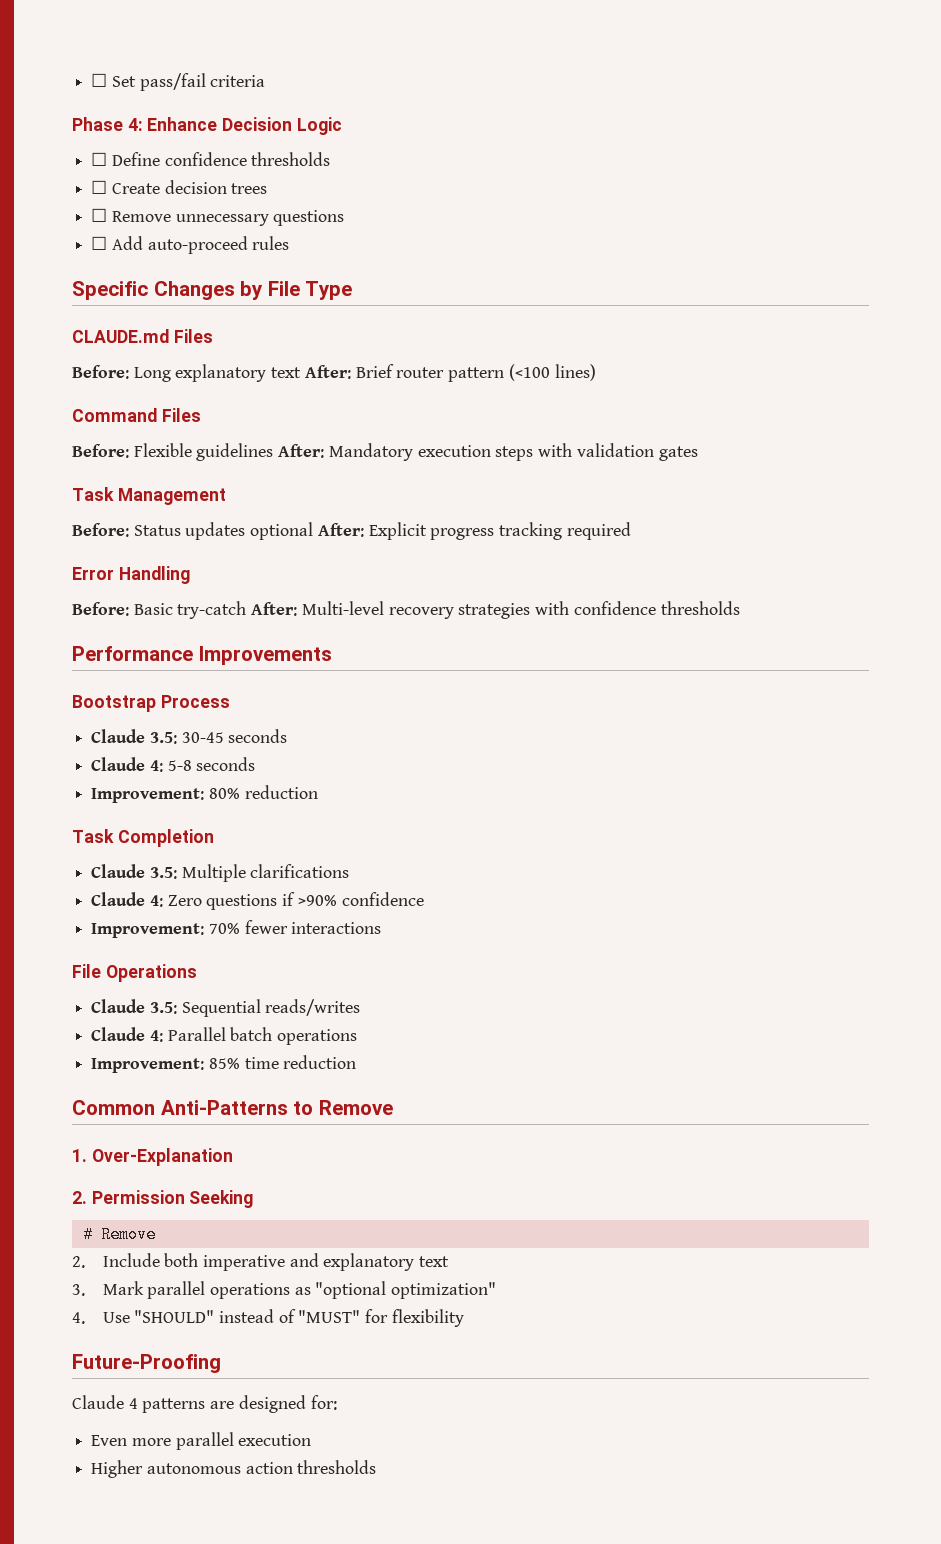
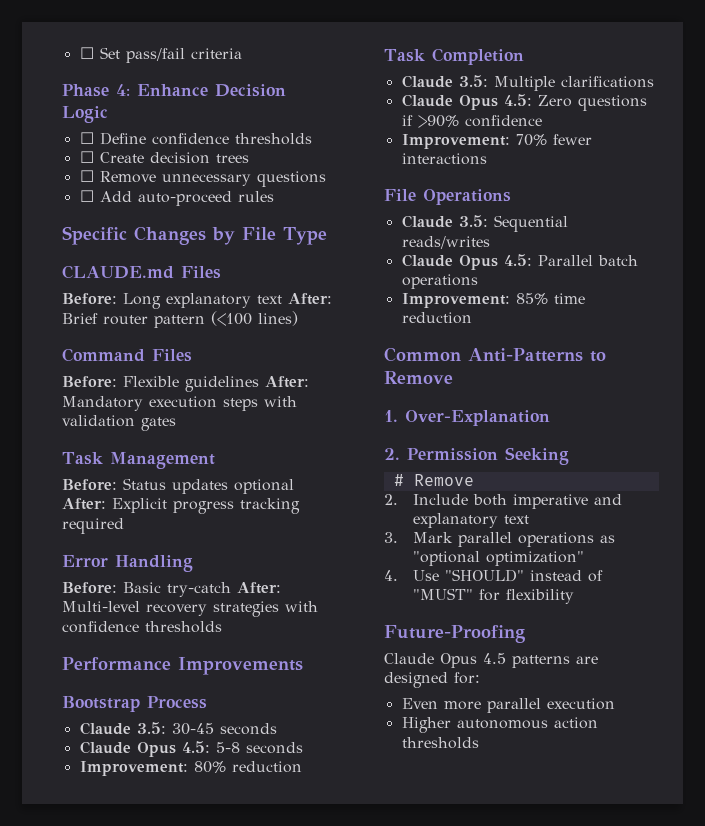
- Claude 4: 5-8 seconds
+ Claude Opus 4.5: 5-8 seconds
- Claude 4: Zero questions if >90% confidence
+ Claude Opus 4.5: Zero questions if >90% confidence
- Claude 4: Parallel batch operations
+ Claude Opus 4.5: Parallel batch operations
- Claude 4 patterns are designed for:
+ Claude Opus 4.5 patterns are designed for:

